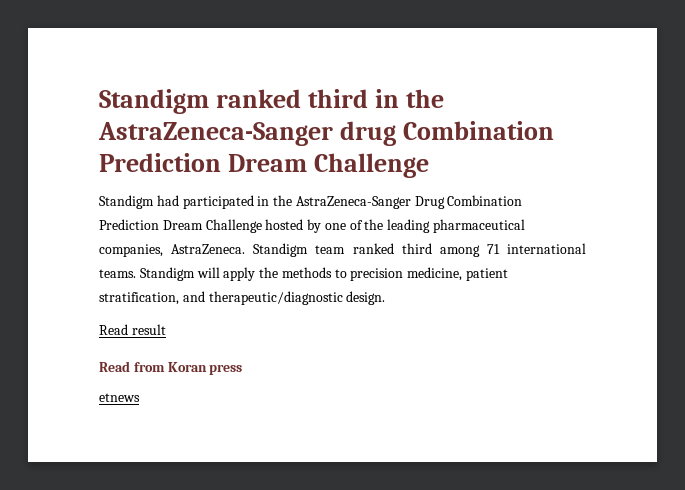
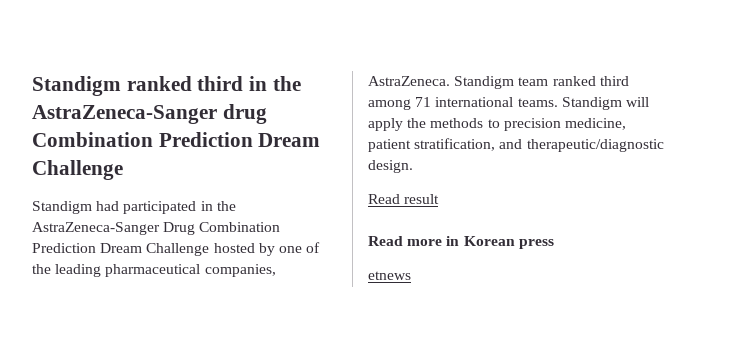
- Read from Koran press
+ Read more in Korean press

